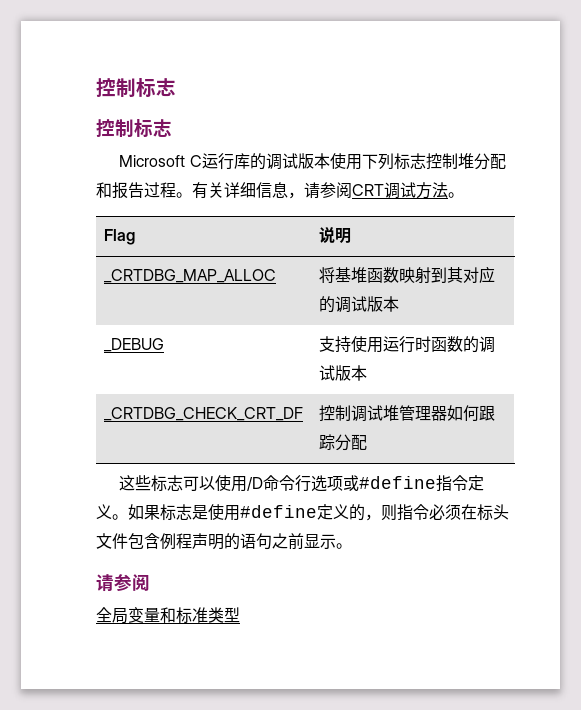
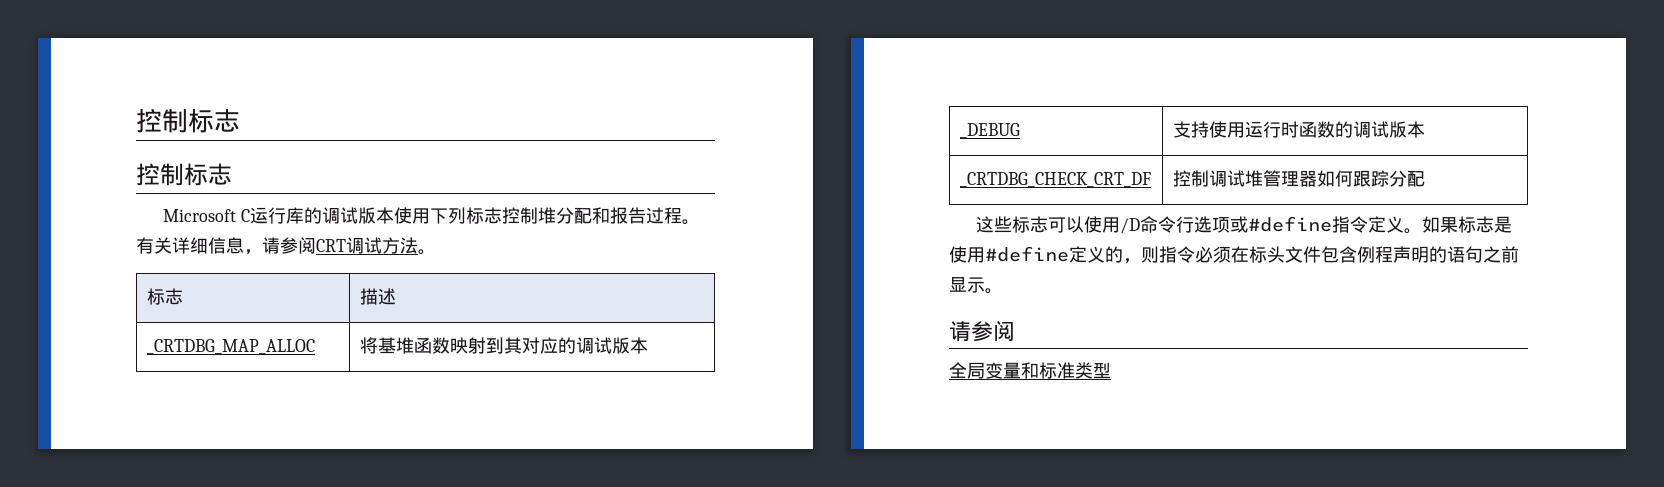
- Flag | 说明
+ 标志 | 描述

